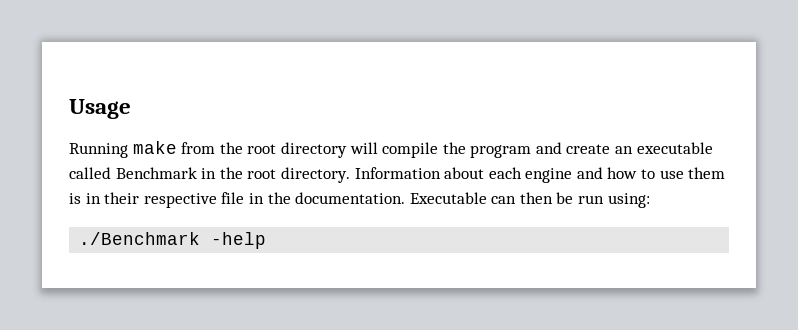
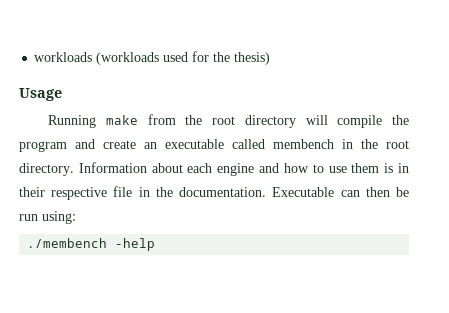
+ workloads (workloads used for the thesis)
- Running make from the root directory will compile the program and create an executable called Benchmark in the root directory.
+ Running make from the root directory will compile the program and create an executable called membench in the root directory.
- ./Benchmark -help
+ ./membench -help

